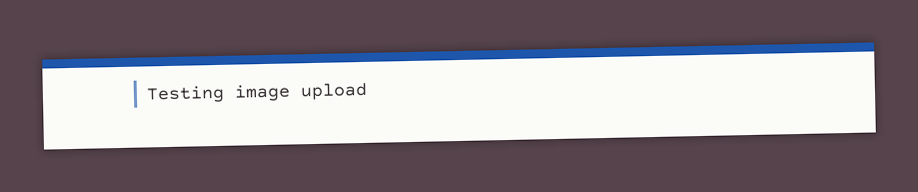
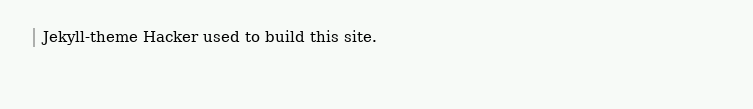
- Testing image upload
+ Jekyll-theme Hacker used to build this site.

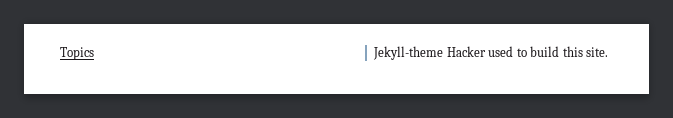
+ Topics

